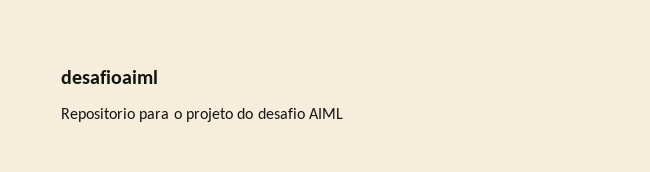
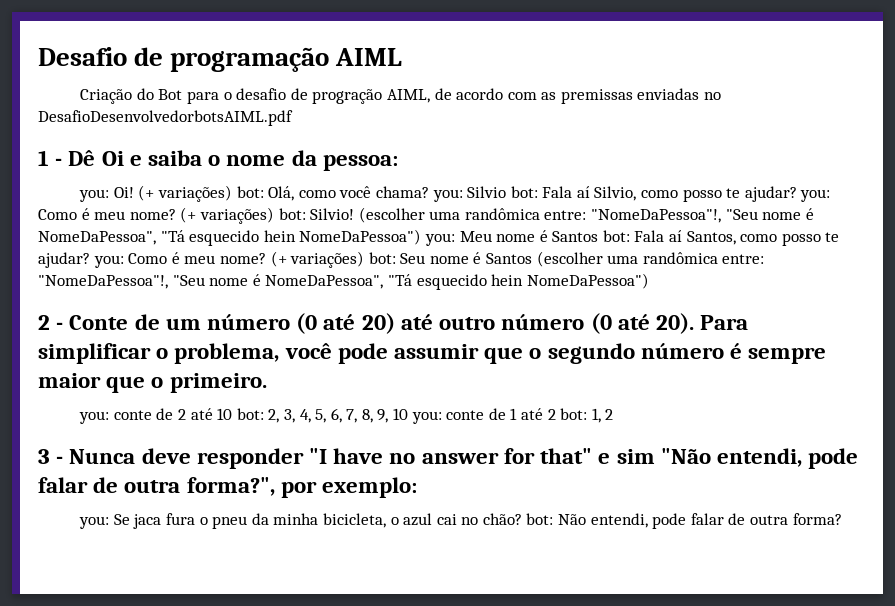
- desafioaiml
- Repositorio para o projeto do desafio AIML
+ Desafio de programação AIML
+ Criação do Bot para o desafio de progração AIML, de acordo com as premissas enviadas no DesafioDesenvolvedorbotsAIML.pdf
+ 1 - Dê Oi e saiba o nome da pessoa:
+ you: Oi! (+ variações) bot: Olá, como você chama? you: Silvio bot: Fala aí Silvio, como posso te ajudar? you: Como é meu nome? (+ variações) bot: Silvio! (escolher uma randômica entre: "NomeDaPessoa"!, "Seu nome é NomeDaPessoa", "Tá esquecido hein NomeDaPessoa") you: Meu nome é Santos bot: Fala aí Santos, como posso te ajudar? you: Como é meu nome? (+ variações) bot: Seu nome é Santos (escolher uma randômica entre: "NomeDaPessoa"!, "Seu nome é NomeDaPessoa", "Tá esquecido hein NomeDaPessoa")
+ 2 - Conte de um número (0 até 20) até outro número (0 até 20). Para simplificar o problema, você pode assumir que o segundo número é sempre maior que o primeiro.
+ you: conte de 2 até 10 bot: 2, 3, 4, 5, 6, 7, 8, 9, 10 you: conte de 1 até 2 bot: 1, 2
+ 3 - Nunca deve responder "I have no answer for that" e sim "Não entendi, pode falar de outra forma?", por exemplo:
+ you: Se jaca fura o pneu da minha bicicleta, o azul cai no chão? bot: Não entendi, pode falar de outra forma?

